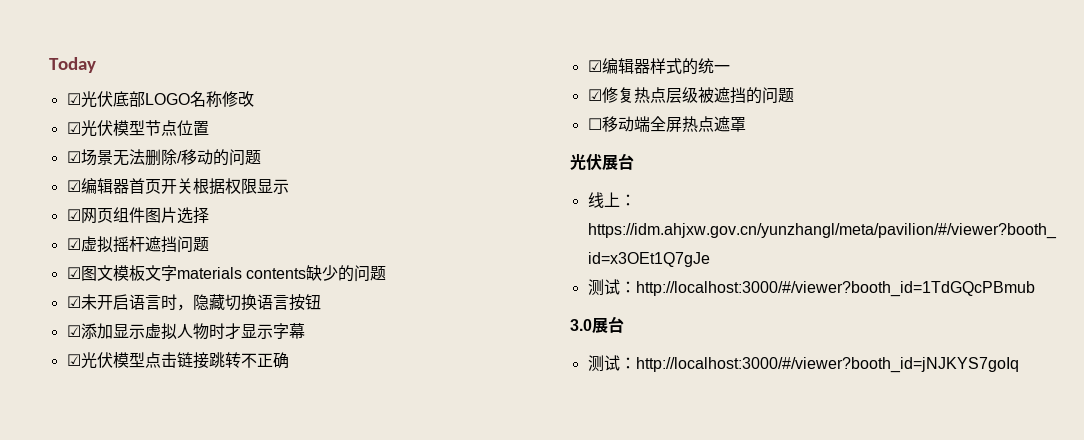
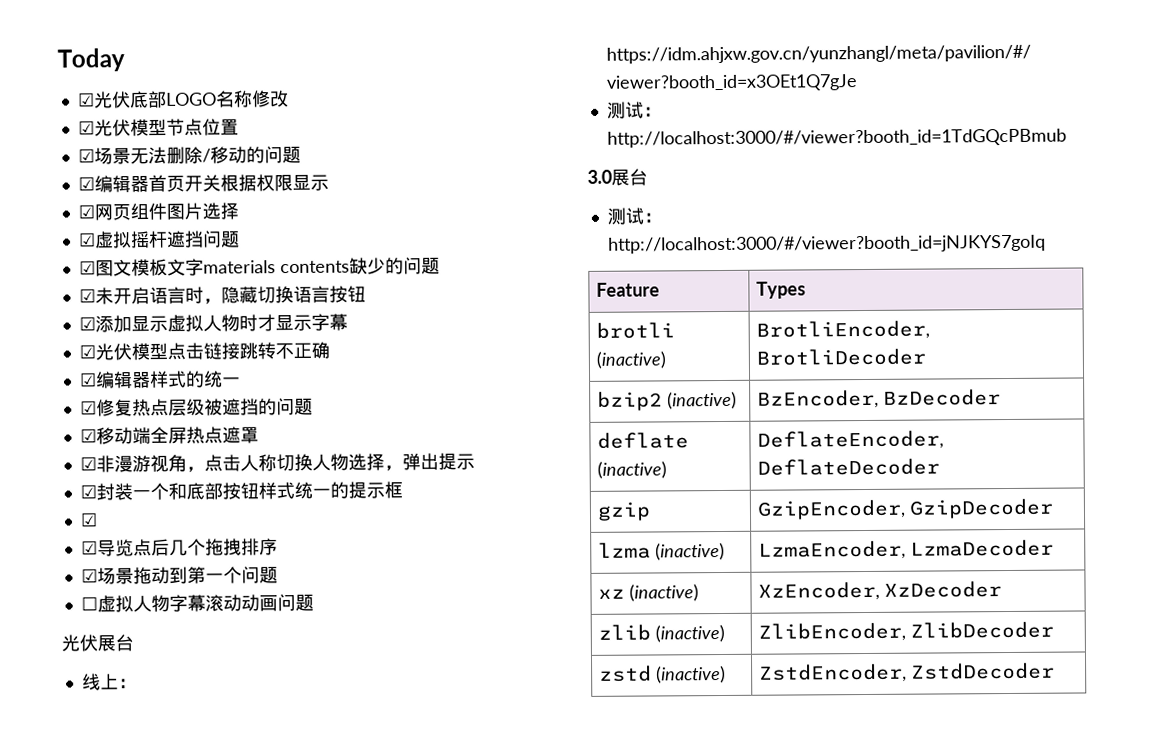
- ☐移动端全屏热点遮罩
+ ☑移动端全屏热点遮罩
+ ☑非漫游视角，点击人称切换人物选择，弹出提示
+ ☑封装一个和底部按钮样式统一的提示框
+ ☑
+ ☑导览点后几个拖拽排序
+ ☑场景拖动到第一个问题
+ ☐虚拟人物字幕滚动动画问题
+ Feature | Types
+ brotli (inactive) | BrotliEncoder, BrotliDecoder
+ bzip2 (inactive) | BzEncoder, BzDecoder
+ deflate (inactive) | DeflateEncoder, DeflateDecoder
+ gzip | GzipEncoder, GzipDecoder
+ lzma (inactive) | LzmaEncoder, LzmaDecoder
+ xz (inactive) | XzEncoder, XzDecoder
+ zlib (inactive) | ZlibEncoder, ZlibDecoder
+ zstd (inactive) | ZstdEncoder, ZstdDecoder

